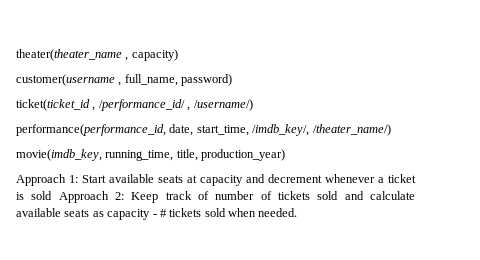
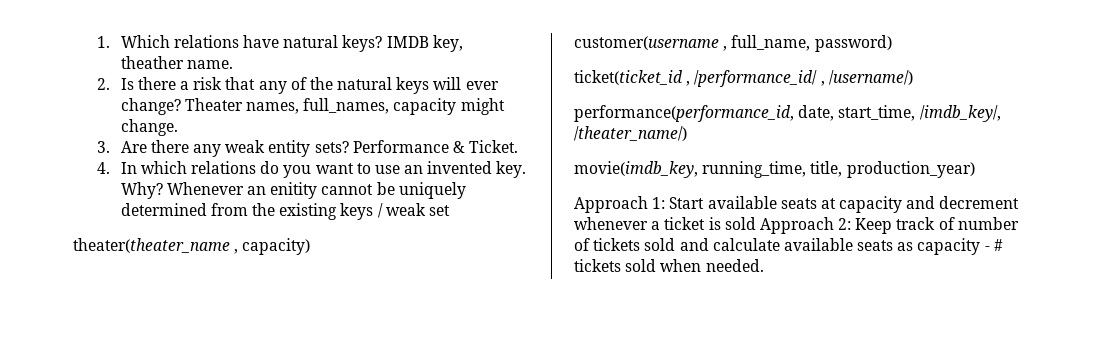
+ 1. Which relations have natural keys? IMDB key, theather name.
+ 2. Is there a risk that any of the natural keys will ever change? Theater names, full_names, capacity might change.
+ 3. Are there any weak entity sets? Performance & Ticket.
+ 4. In which relations do you want to use an invented key. Why? Whenever an enitity cannot be uniquely determined from the existing keys / weak set

